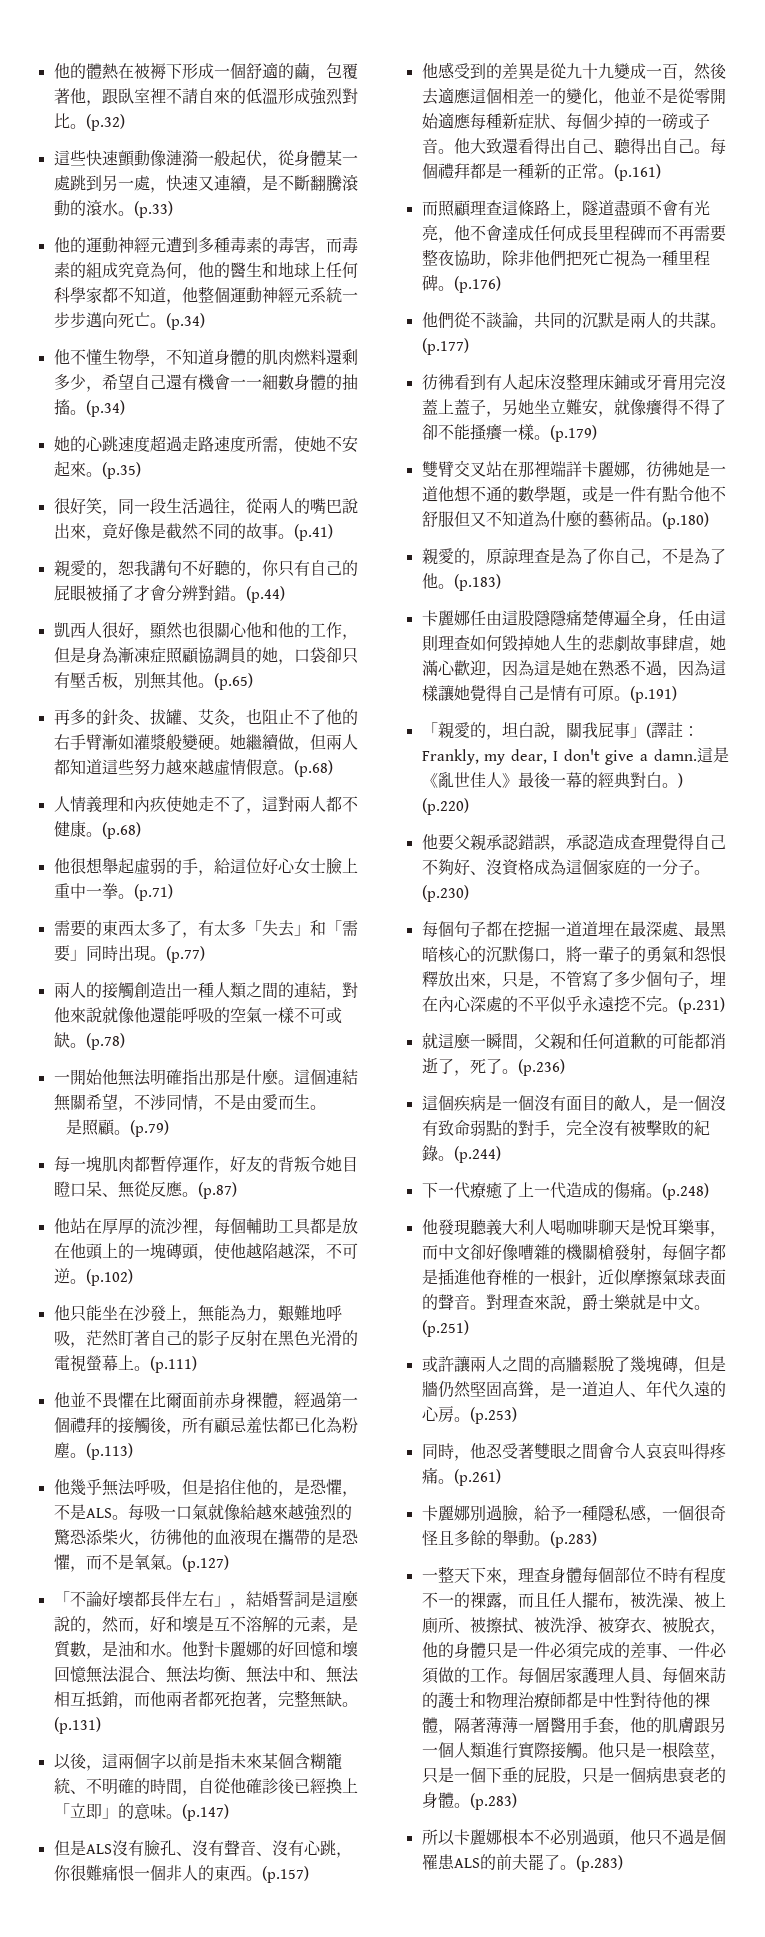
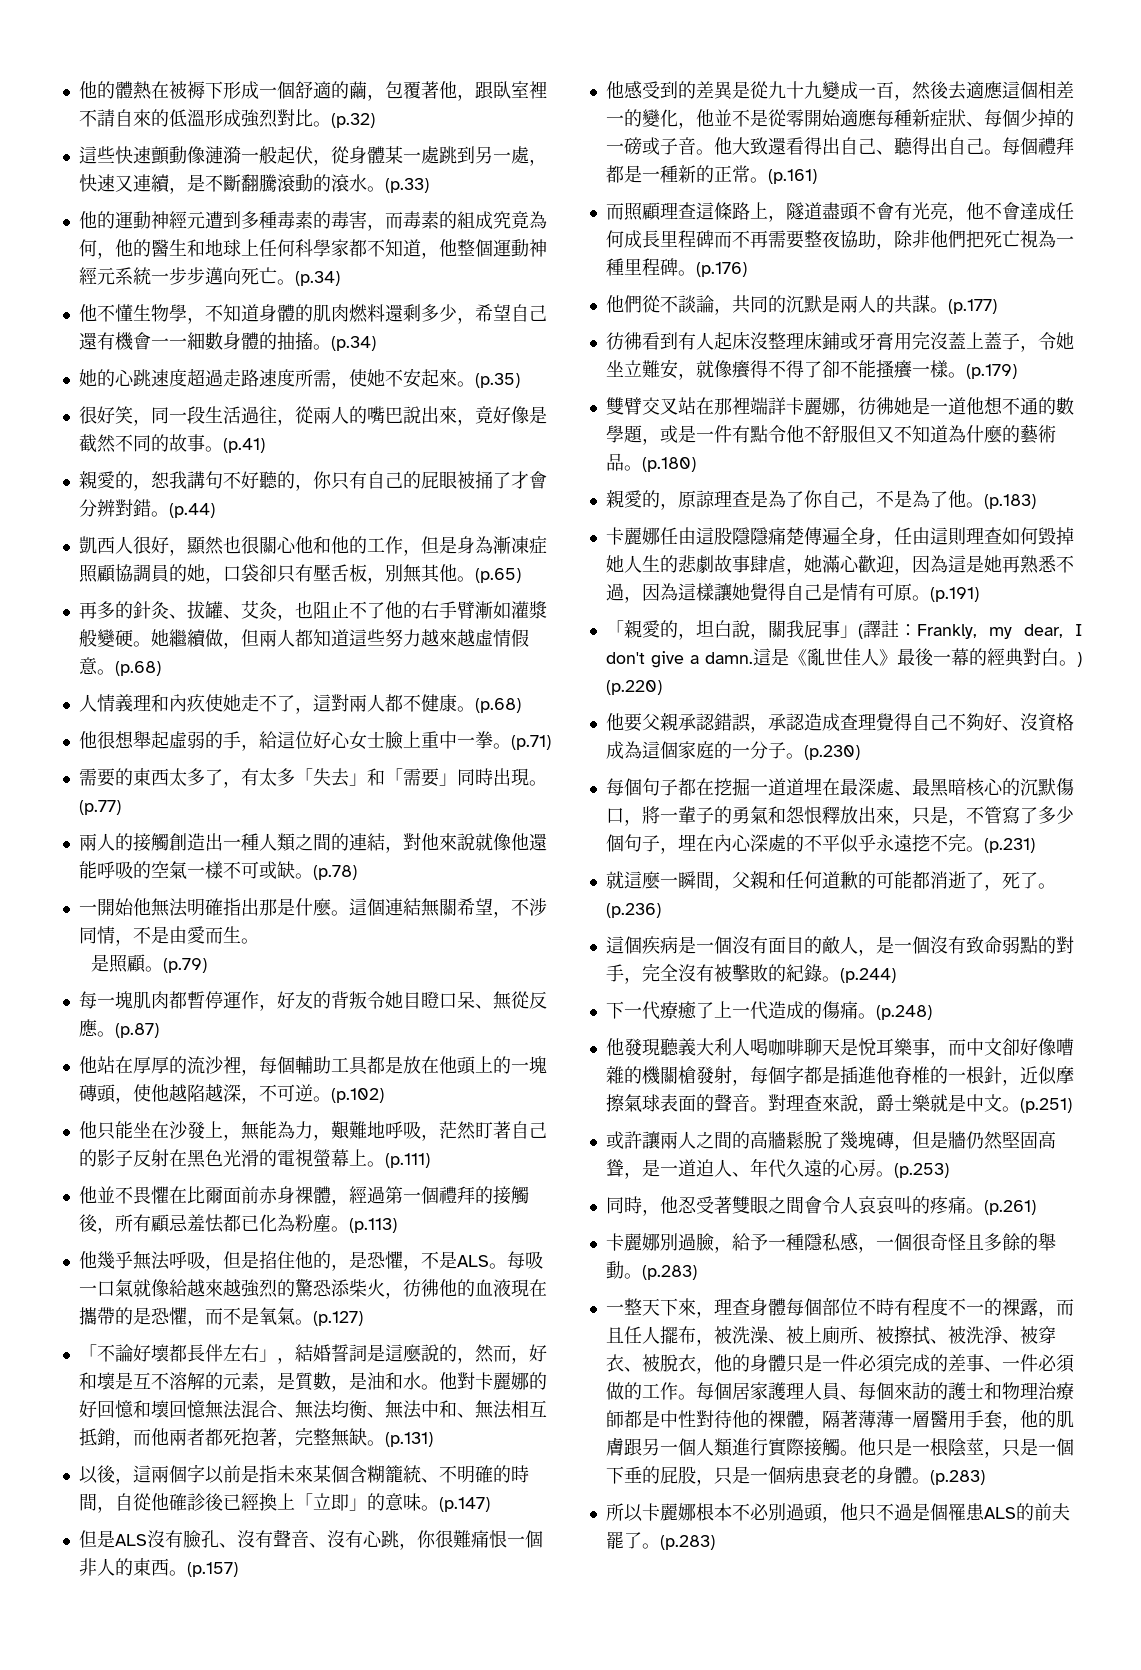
- 彷彿看到有人起床沒整理床鋪或牙膏用完沒蓋上蓋子，另她坐立難安，就像癢得不得了卻不能搔癢一樣。
+ 彷彿看到有人起床沒整理床鋪或牙膏用完沒蓋上蓋子，令她坐立難安，就像癢得不得了卻不能搔癢一樣。
- 卡麗娜任由這股隱隱痛楚傳遍全身，任由這則理查如何毀掉她人生的悲劇故事肆虐，她滿心歡迎，因為這是她在熟悉不過，因為這樣讓她覺得自己是情有可原。
+ 卡麗娜任由這股隱隱痛楚傳遍全身，任由這則理查如何毀掉她人生的悲劇故事肆虐，她滿心歡迎，因為這是她再熟悉不過，因為這樣讓她覺得自己是情有可原。
- 同時，他忍受著雙眼之間會令人哀哀叫得疼痛。
+ 同時，他忍受著雙眼之間會令人哀哀叫的疼痛。

